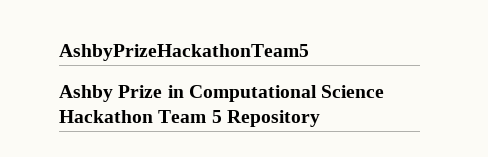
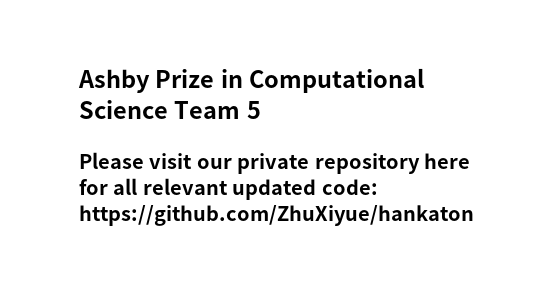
- AshbyPrizeHackathonTeam5
- Ashby Prize in Computational Science Hackathon Team 5 Repository
+ Ashby Prize in Computational Science Team 5
+ Please visit our private repository here for all relevant updated code: https://github.com/ZhuXiyue/hankaton

